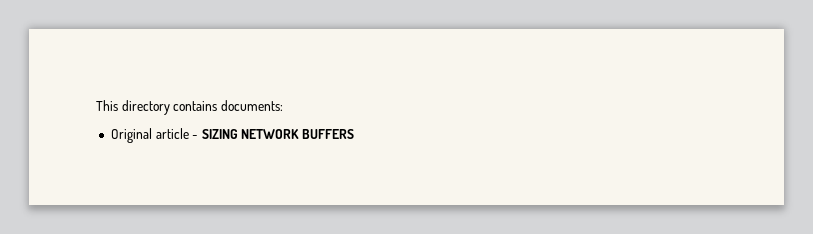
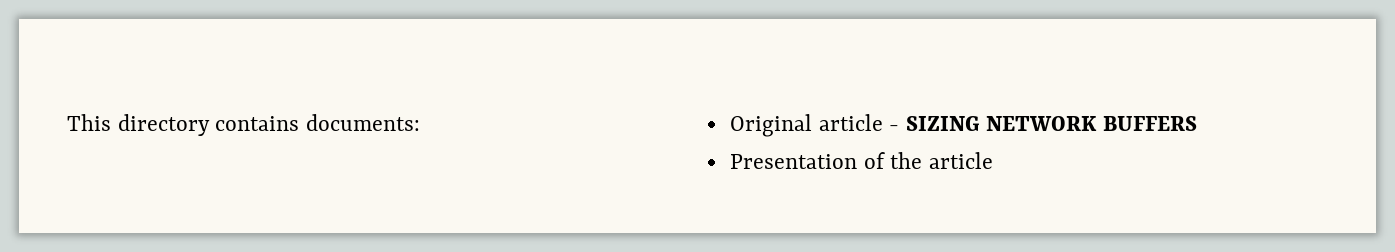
+ Presentation of the article

